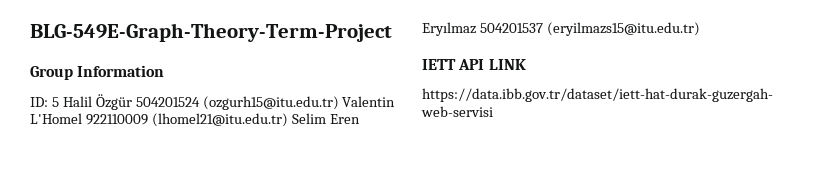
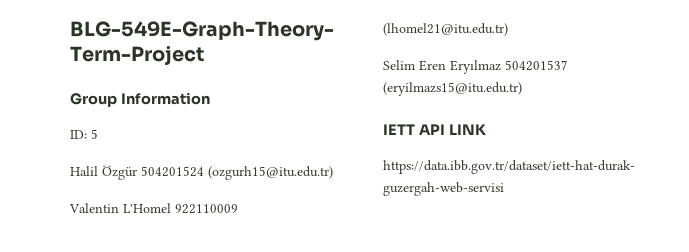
- ID: 5 Halil Özgür 504201524 (ozgurh15@itu.edu.tr) Valentin L'Homel 922110009 (lhomel21@itu.edu.tr) Selim Eren Eryılmaz 504201537 (eryilmazs15@itu.edu.tr)
+ ID: 5
+ Halil Özgür 504201524 (ozgurh15@itu.edu.tr)
+ Valentin L'Homel 922110009 (lhomel21@itu.edu.tr)
+ Selim Eren Eryılmaz 504201537 (eryilmazs15@itu.edu.tr)

